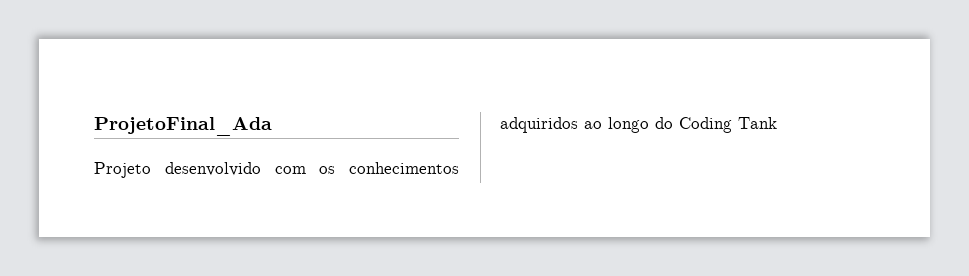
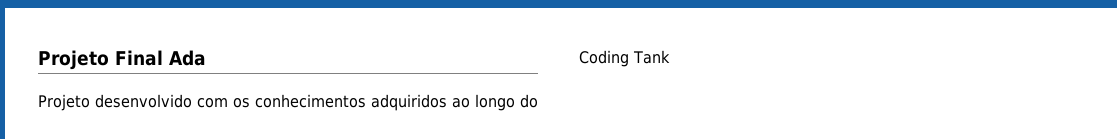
- ProjetoFinal_Ada
+ Projeto Final Ada

